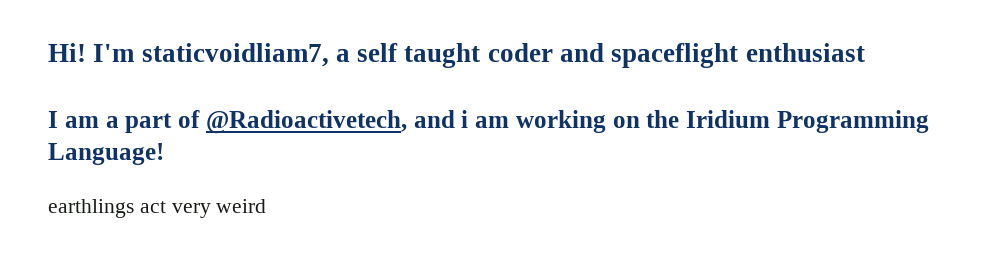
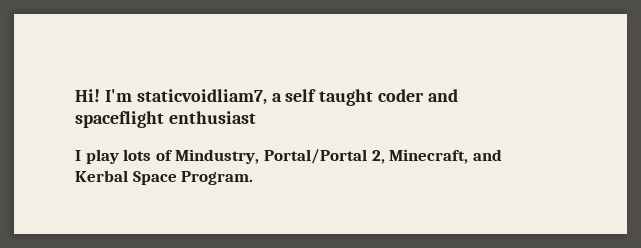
- I am a part of @Radioactivetech, and i am working on the Iridium Programming Language!
- earthlings act very weird
+ I play lots of Mindustry, Portal/Portal 2, Minecraft, and Kerbal Space Program.

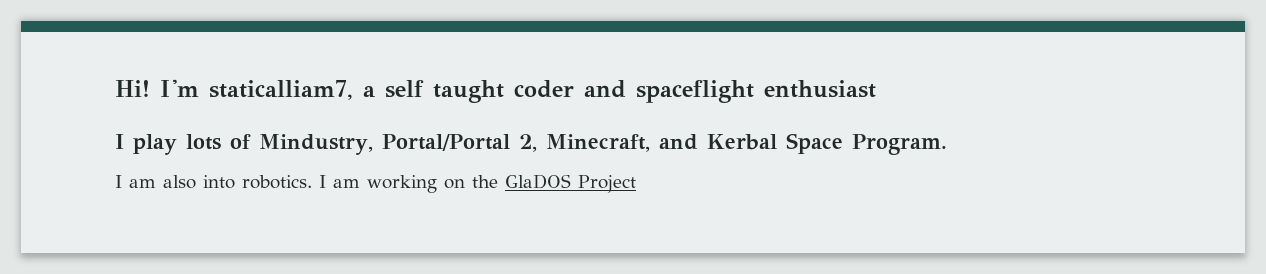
- I'm staticvoidliam7, a self taught coder and spaceflight enthusiast
+ I'm staticalliam7, a self taught coder and spaceflight enthusiast
+ I am also into robotics. I am working on the GlaDOS Project

